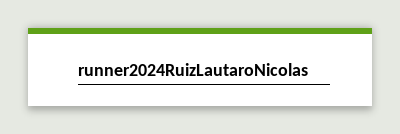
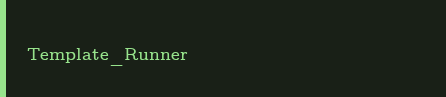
- runner2024RuizLautaroNicolas
+ Template_Runner

